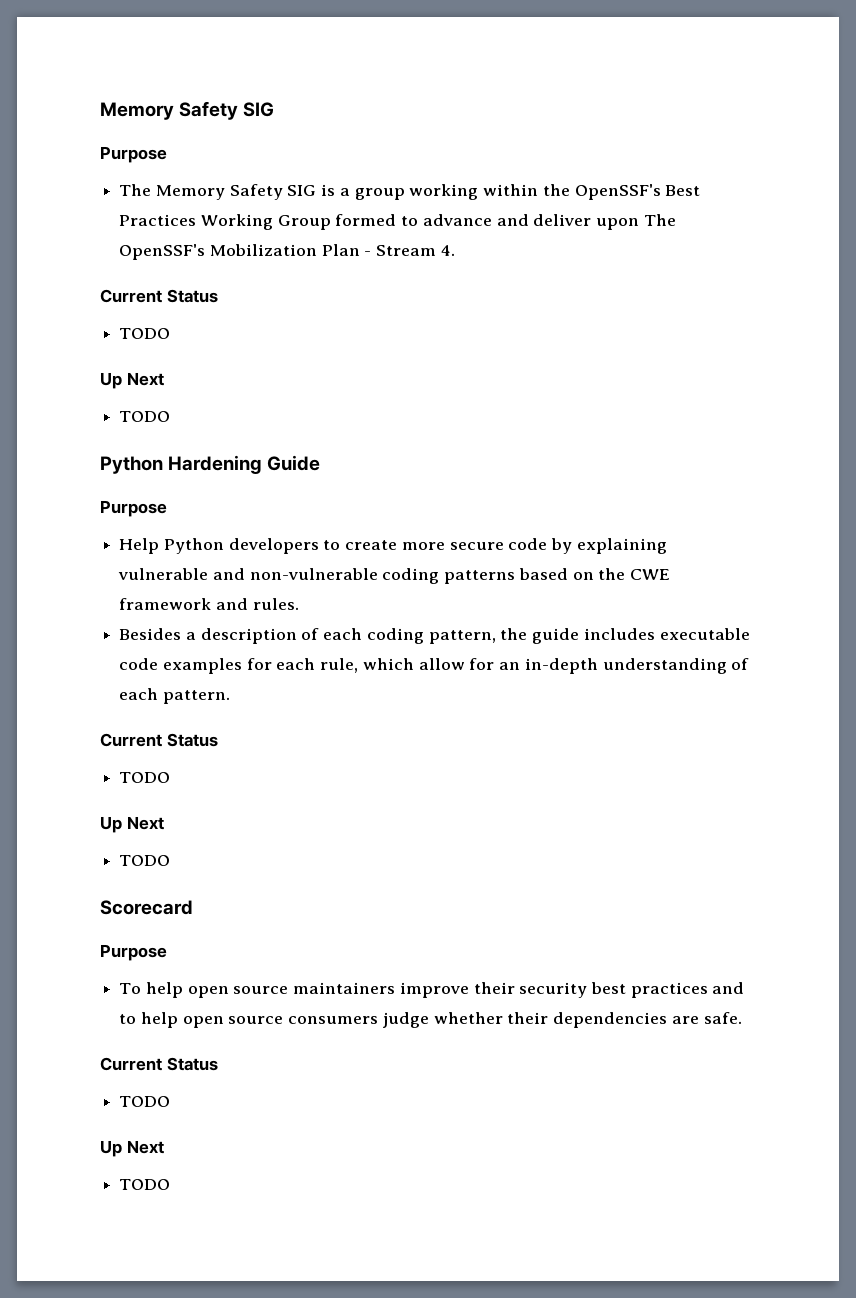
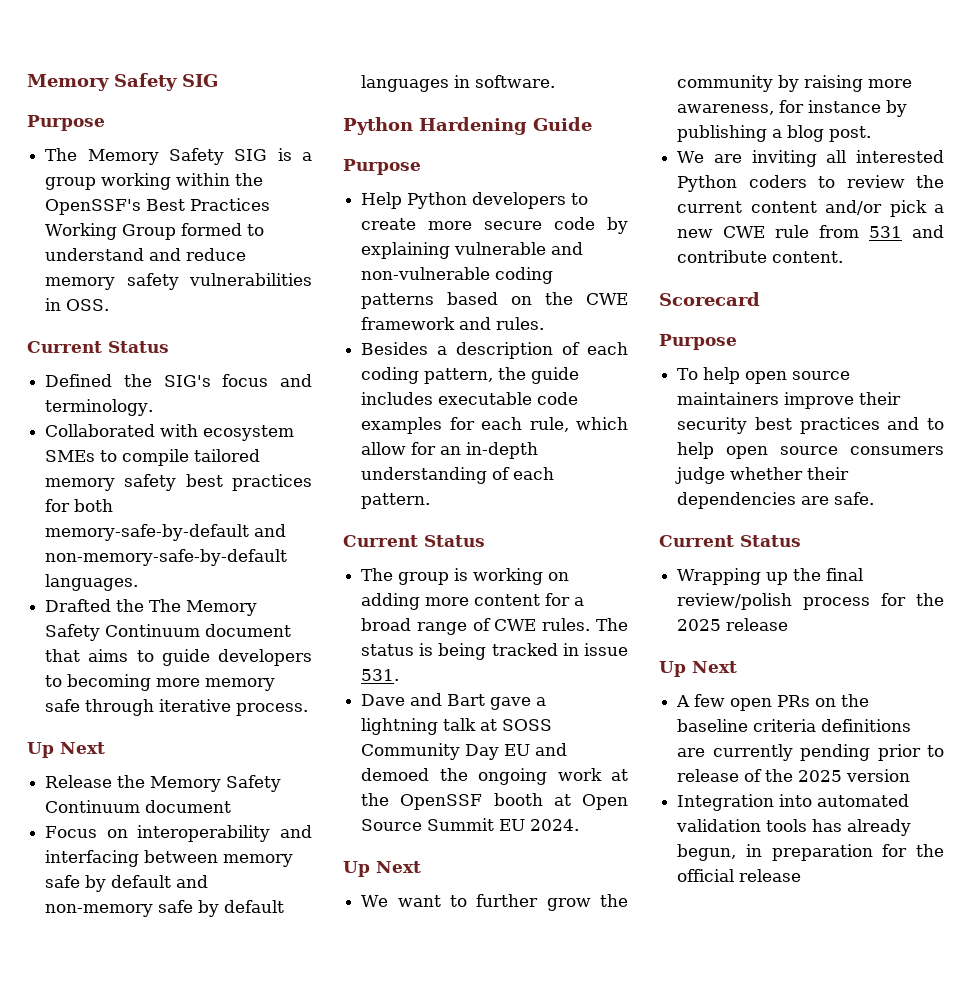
- The Memory Safety SIG is a group working within the OpenSSF's Best Practices Working Group formed to advance and deliver upon The OpenSSF's Mobilization Plan - Stream 4.
+ The Memory Safety SIG is a group working within the OpenSSF's Best Practices Working Group formed to understand and reduce memory safety vulnerabilities in OSS.
  Current Status
- TODO
+ Defined the SIG's focus and terminology.
+ Collaborated with ecosystem SMEs to compile tailored memory safety best practices for both memory-safe-by-default and non-memory-safe-by-default languages.
+ Drafted the The Memory Safety Continuum document that aims to guide developers to becoming more memory safe through iterative process.
  Up Next
- TODO
+ Release the Memory Safety Continuum document
+ Focus on interoperability and interfacing between memory safe by default and non-memory safe by default languages in software.
  Besides a description of each coding pattern, the guide includes executable code examples for each rule, which allow for an in-depth understanding of each pattern.
  Current Status
- TODO
+ The group is working on adding more content for a broad range of CWE rules. The status is being tracked in issue 531.
+ Dave and Bart gave a lightning talk at SOSS Community Day EU and demoed the ongoing work at the OpenSSF booth at Open Source Summit EU 2024.
  Up Next
- TODO
+ We want to further grow the community by raising more awareness, for instance by publishing a blog post.
+ We are inviting all interested Python coders to review the current content and/or pick a new CWE rule from 531 and contribute content.
  To help open source maintainers improve their security best practices and to help open source consumers judge whether their dependencies are safe.
  Current Status
- TODO
+ Wrapping up the final review/polish process for the 2025 release
  Up Next
- TODO
+ A few open PRs on the baseline criteria definitions are currently pending prior to release of the 2025 version
+ Integration into automated validation tools has already begun, in preparation for the official release

